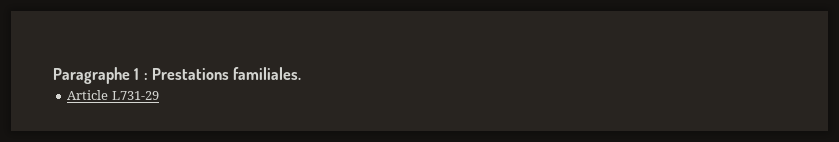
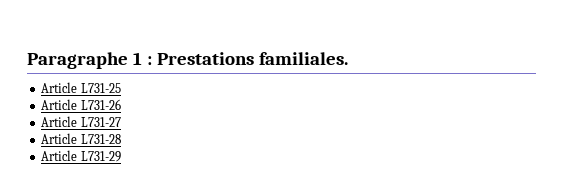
+ Article L731-25
+ Article L731-26
+ Article L731-27
+ Article L731-28

